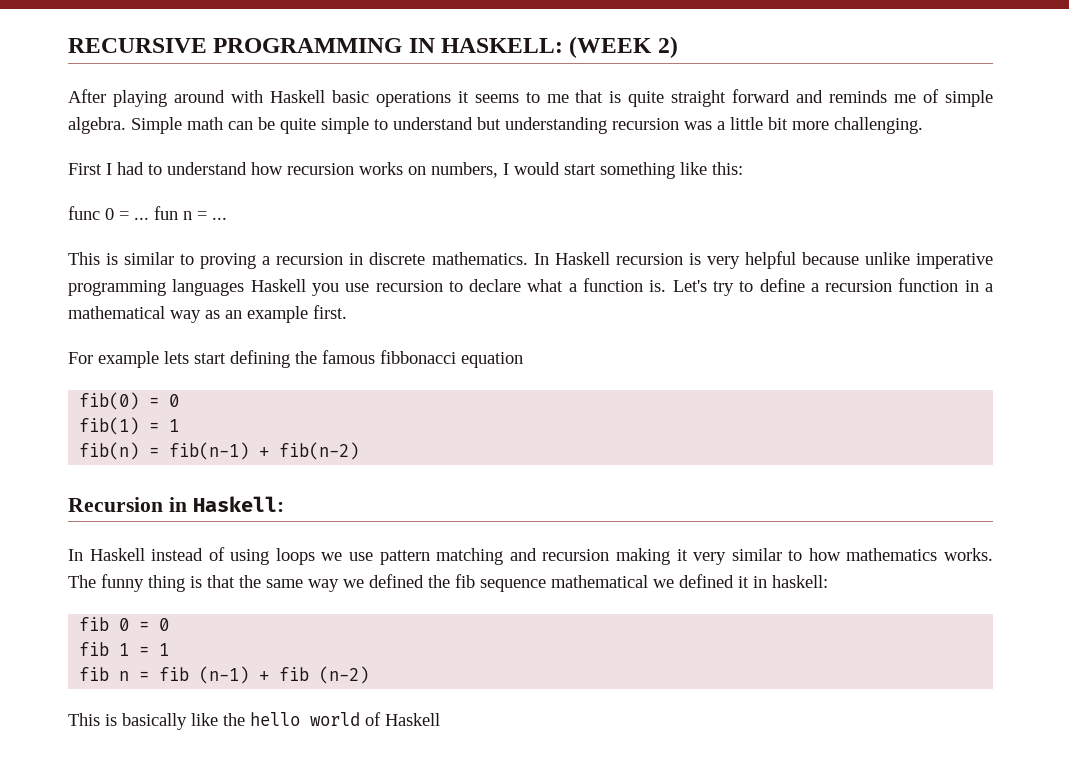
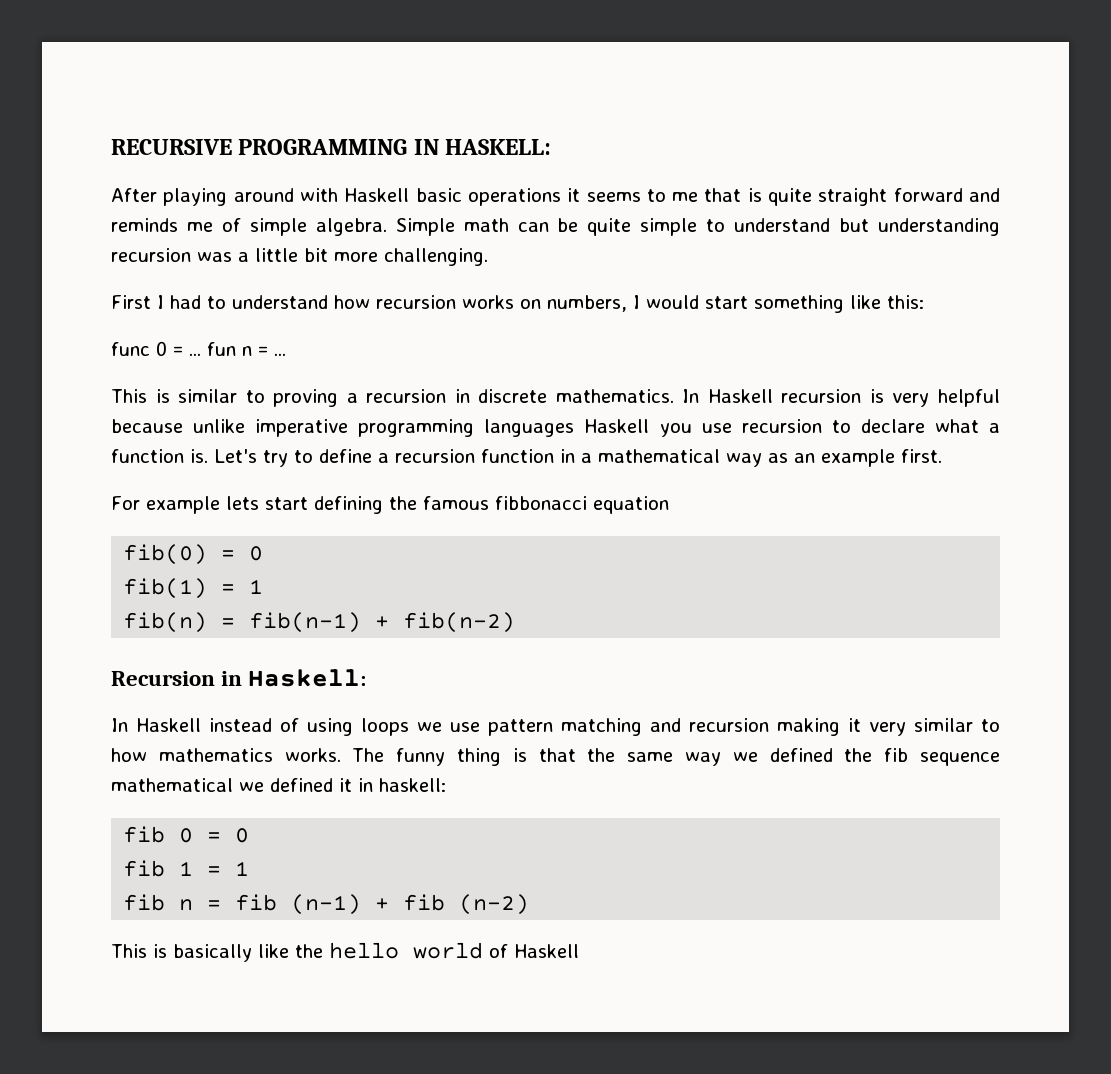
- RECURSIVE PROGRAMMING IN HASKELL: (WEEK 2)
+ RECURSIVE PROGRAMMING IN HASKELL:

